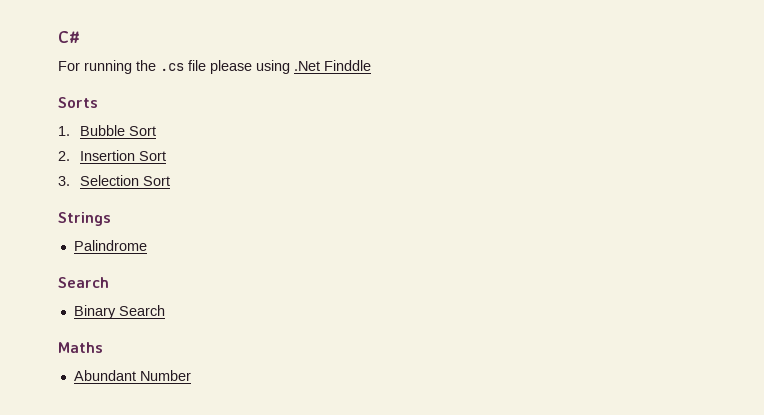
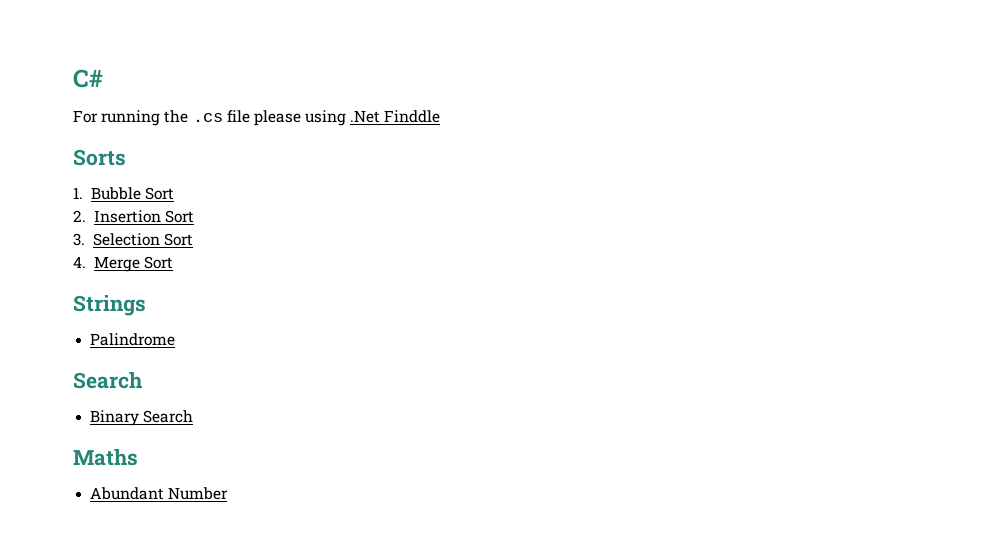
+ 4. Merge Sort

